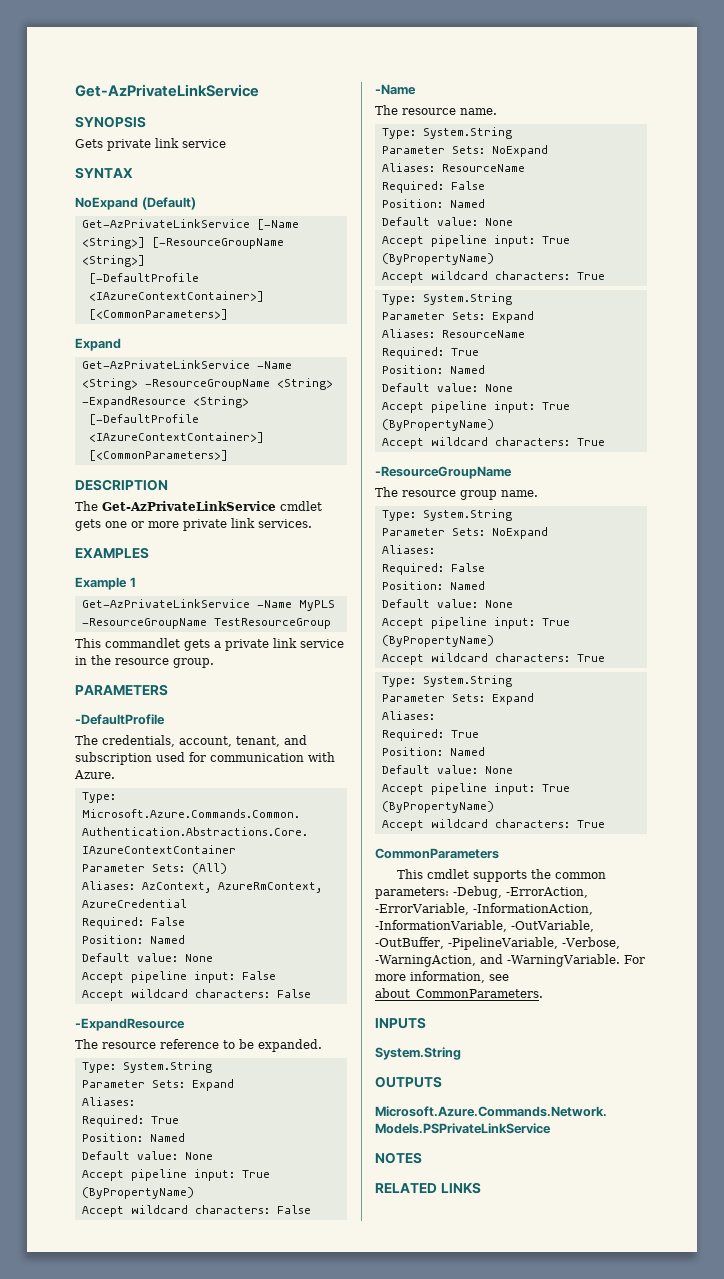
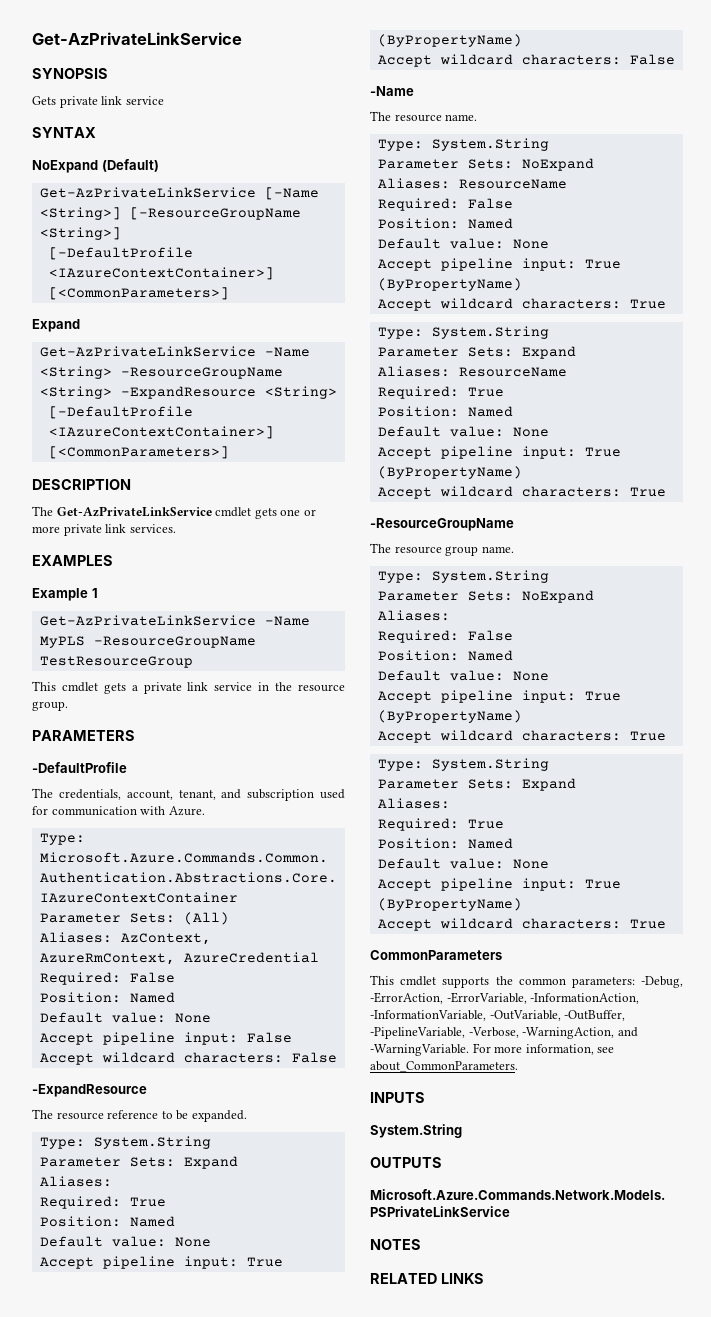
- This commandlet gets a private link service in the resource group.
+ This cmdlet gets a private link service in the resource group.

